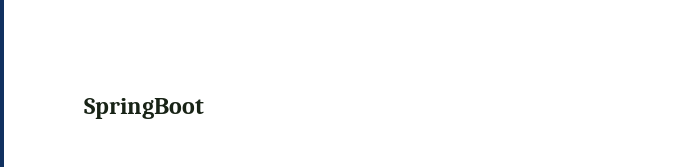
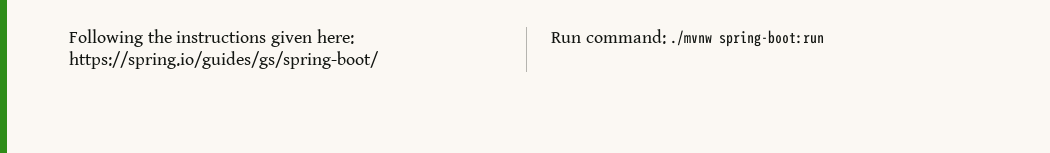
- SpringBoot
+ Following the instructions given here: https://spring.io/guides/gs/spring-boot/
+ Run command: ./mvnw spring-boot:run

